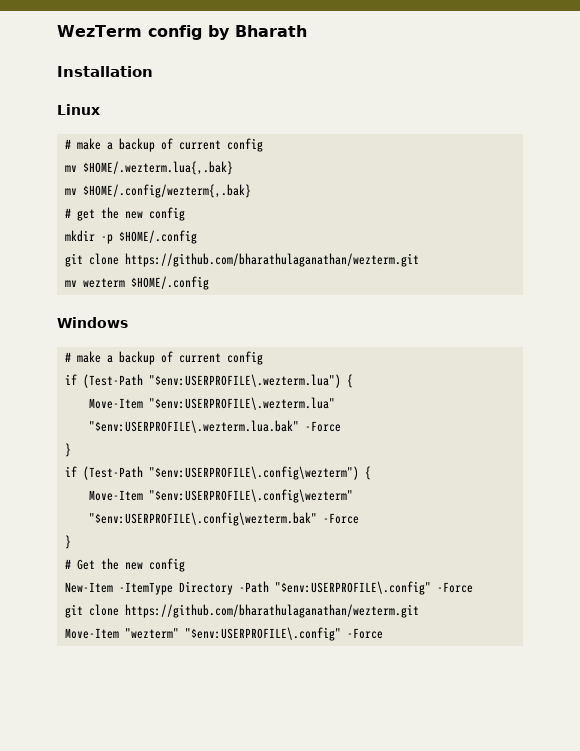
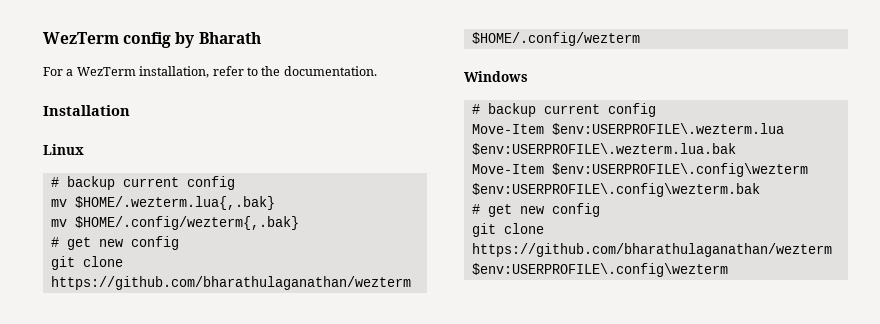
+ For a WezTerm installation, refer to the documentation.
  Linux
- # make a backup of current config
+ # backup current config
  mv $HOME/.config/wezterm{,.bak}
- # get the new config
- mkdir -p $HOME/.config
- git clone https://github.com/bharathulaganathan/wezterm.git
- mv wezterm $HOME/.config
+ # get new config
+ git clone https://github.com/bharathulaganathan/wezterm $HOME/.config/wezterm
  Windows
- # make a backup of current config
- if (Test-Path "$env:USERPROFILE\.wezterm.lua") {
- Move-Item "$env:USERPROFILE\.wezterm.lua" "$env:USERPROFILE\.wezterm.lua.bak" -Force
- }
- if (Test-Path "$env:USERPROFILE\.config\wezterm") {
- Move-Item "$env:USERPROFILE\.config\wezterm" "$env:USERPROFILE\.config\wezterm.bak" -Force
- }
- # Get the new config
- New-Item -ItemType Directory -Path "$env:USERPROFILE\.config" -Force
- git clone https://github.com/bharathulaganathan/wezterm.git
- Move-Item "wezterm" "$env:USERPROFILE\.config" -Force
+ # backup current config
+ Move-Item $env:USERPROFILE\.wezterm.lua $env:USERPROFILE\.wezterm.lua.bak
+ Move-Item $env:USERPROFILE\.config\wezterm $env:USERPROFILE\.config\wezterm.bak
+ # get new config
+ git clone https://github.com/bharathulaganathan/wezterm $env:USERPROFILE\.config\wezterm

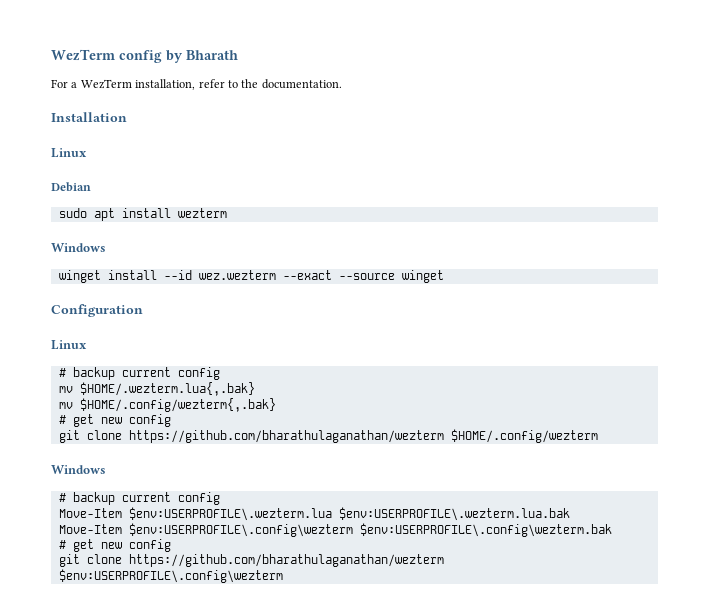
+ Debian
+ sudo apt install wezterm
+ Windows
+ winget install --id wez.wezterm --exact --source winget
+ Configuration
+ Linux

